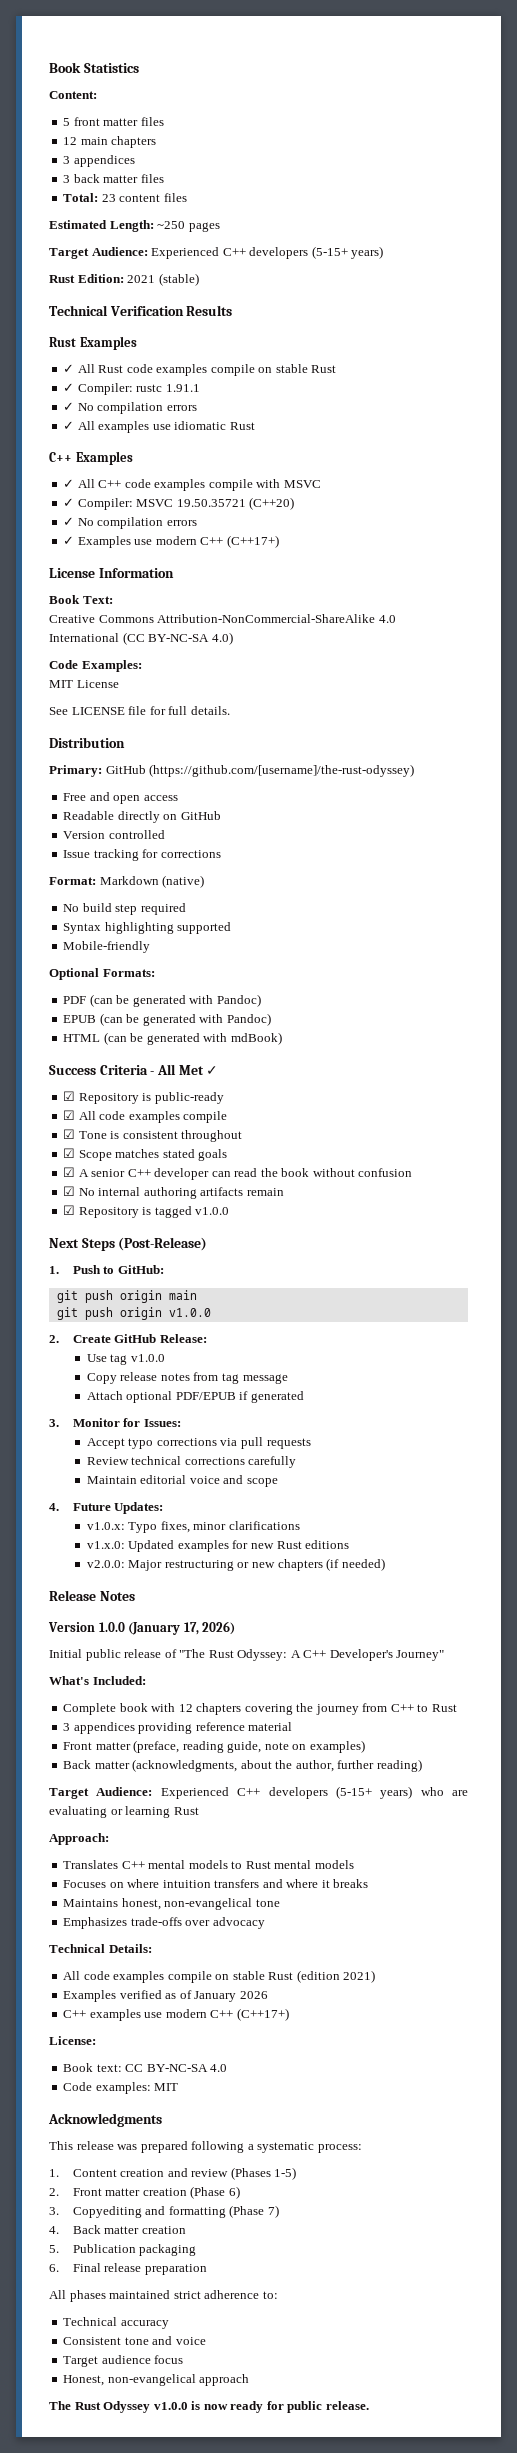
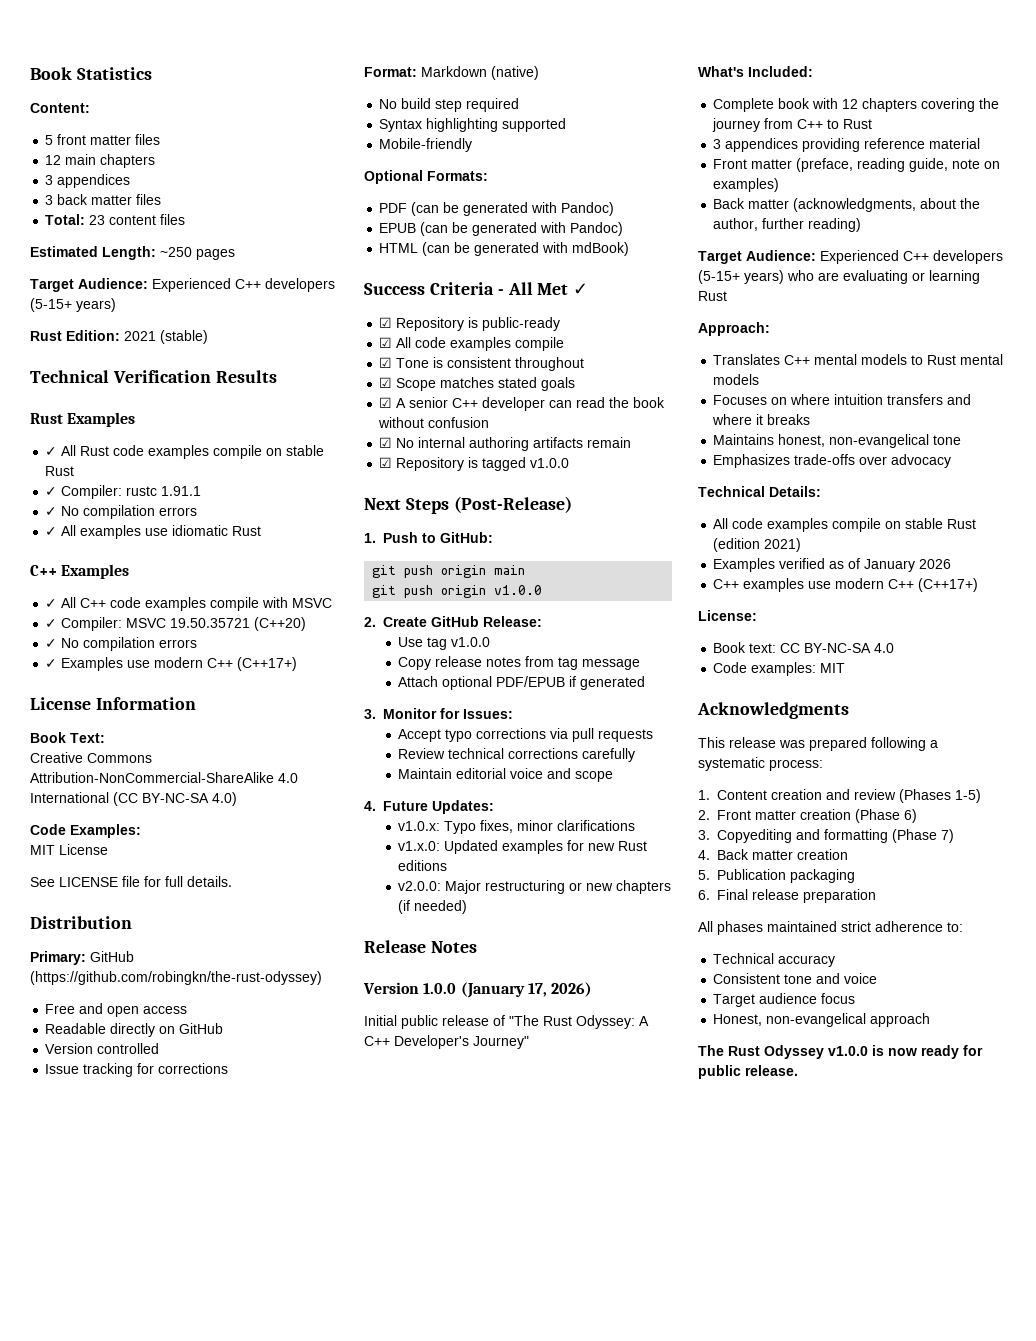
- Primary: GitHub (https://github.com/[username]/the-rust-odyssey)
+ Primary: GitHub (https://github.com/robingkn/the-rust-odyssey)

